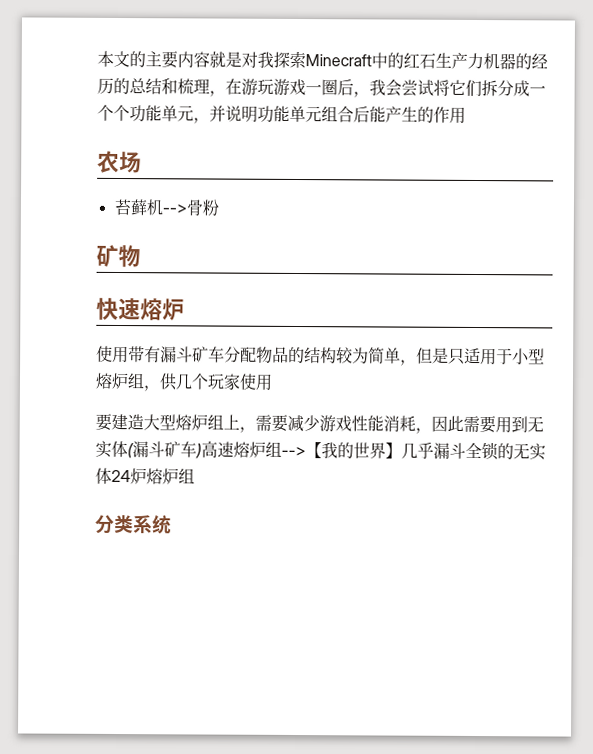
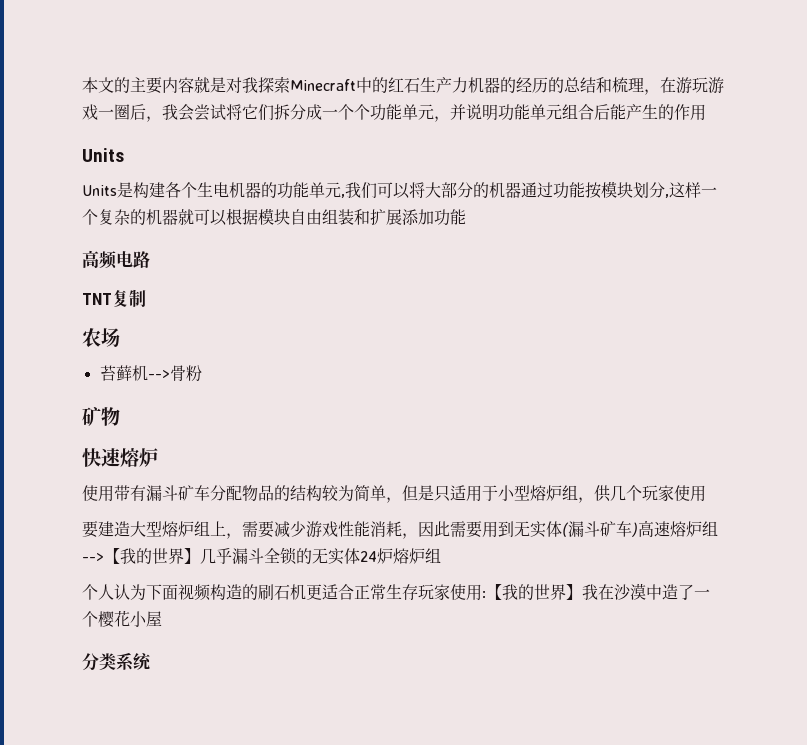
  本文的主要内容就是对我探索Minecraft中的红石生产力机器的经历的总结和梳理，在游玩游戏一圈后，我会尝试将它们拆分成一个个功能单元，并说明功能单元组合后能产生的作用
+ Units
+ Units是构建各个生电机器的功能单元,我们可以将大部分的机器通过功能按模块划分,这样一个复杂的机器就可以根据模块自由组装和扩展添加功能
+ 高频电路
+ TNT复制
+ 个人认为下面视频构造的刷石机更适合正常生存玩家使用:【我的世界】我在沙漠中造了一个樱花小屋

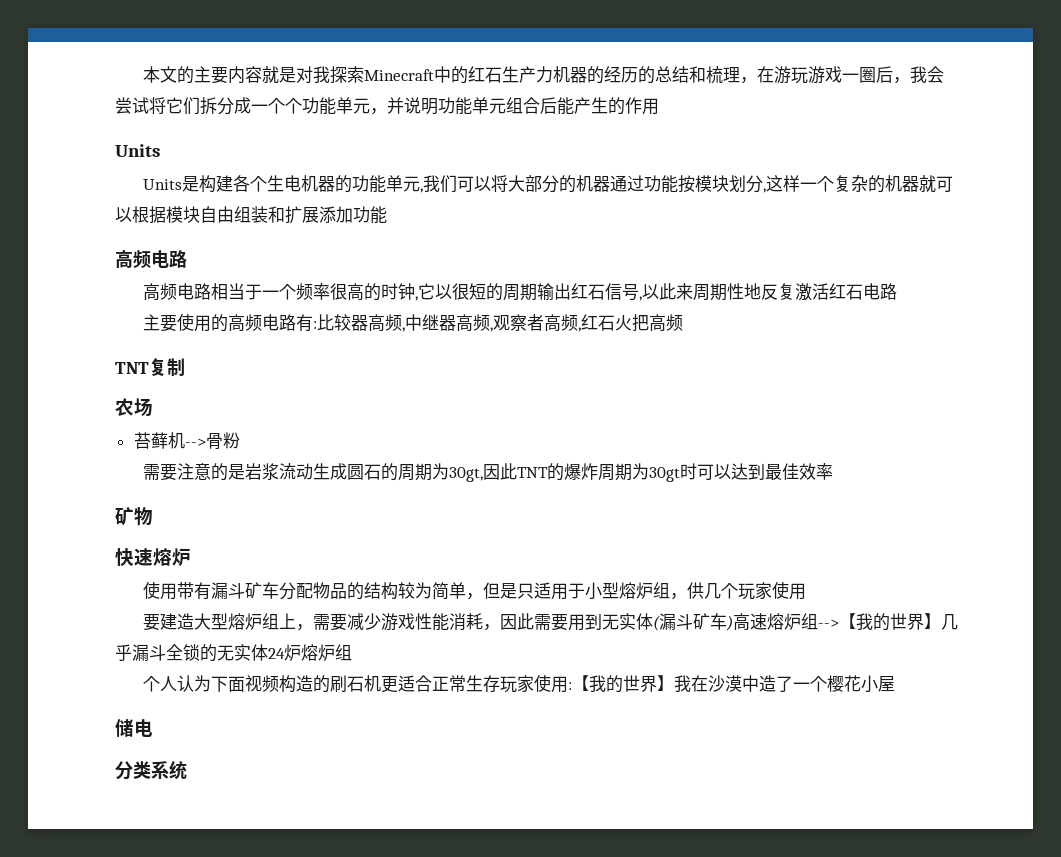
+ 高频电路相当于一个频率很高的时钟,它以很短的周期输出红石信号,以此来周期性地反复激活红石电路
+ 主要使用的高频电路有:比较器高频,中继器高频,观察者高频,红石火把高频
+ 需要注意的是岩浆流动生成圆石的周期为30gt,因此TNT的爆炸周期为30gt时可以达到最佳效率
+ 储电

